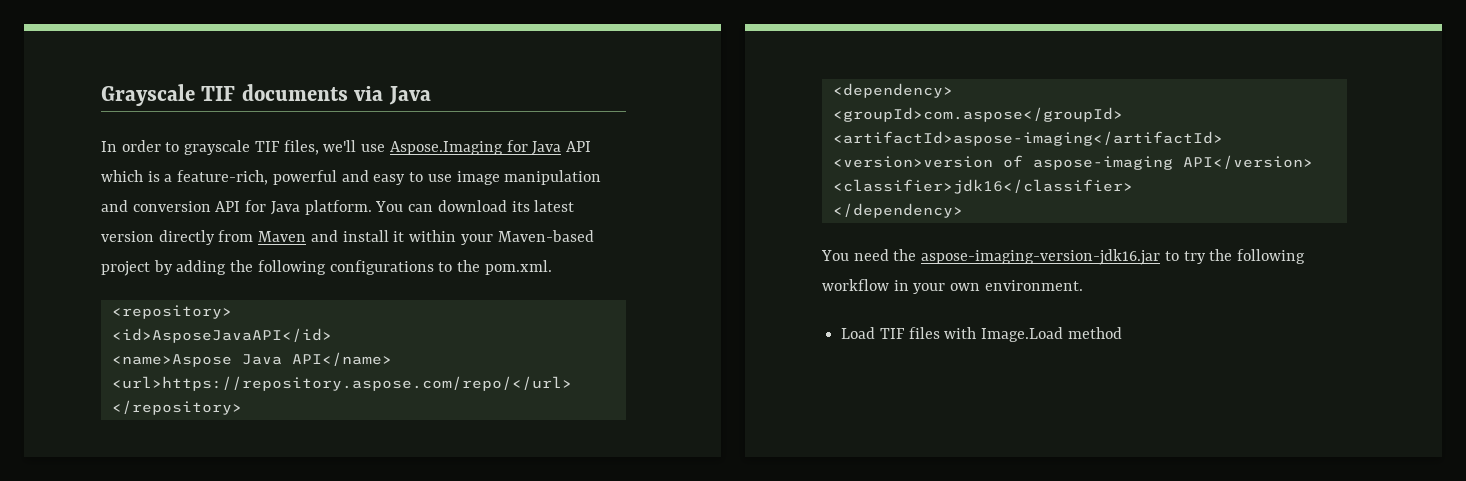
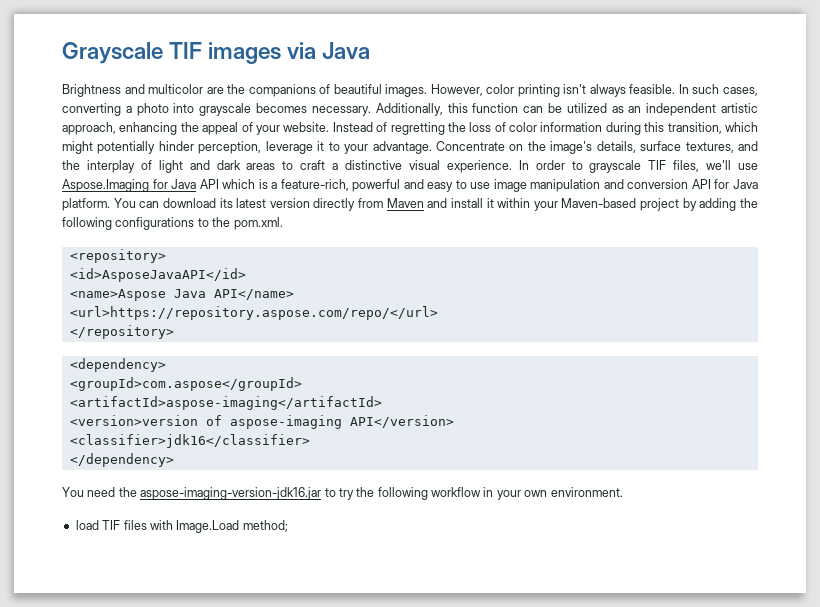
- Grayscale TIF documents via Java
+ Grayscale TIF images via Java
+ Brightness and multicolor are the companions of beautiful images. However, color printing isn't always feasible. In such cases, converting a photo into grayscale becomes necessary. Additionally, this function can be utilized as an independent artistic approach, enhancing the appeal of your website. Instead of regretting the loss of color information during this transition, which might potentially hinder perception, leverage it to your advantage. Concentrate on the image's details, surface textures, and the interplay of light and dark areas to craft a distinctive visual experience.
- Load TIF files with Image.Load method
+ load TIF files with Image.Load method;

